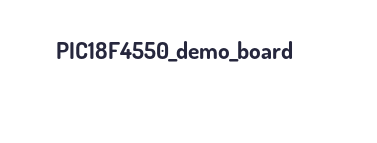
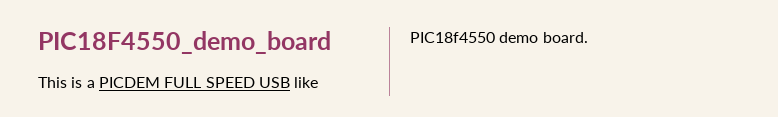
+ This is a PICDEM FULL SPEED USB like PIC18f4550 demo board.

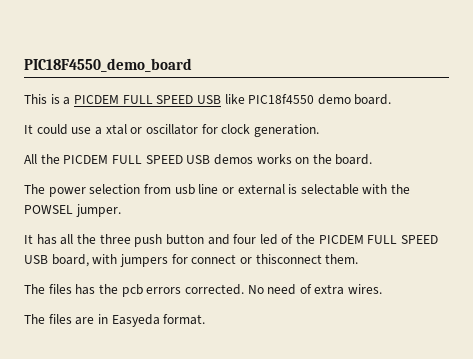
+ It could use a xtal or oscillator for clock generation.
+ All the PICDEM FULL SPEED USB demos works on the board.
+ The power selection from usb line or external is selectable with the POWSEL jumper.
+ It has all the three push button and four led of the PICDEM FULL SPEED USB board, with jumpers for connect or thisconnect them.
+ The files has the pcb errors corrected. No need of extra wires.
+ The files are in Easyeda format.

